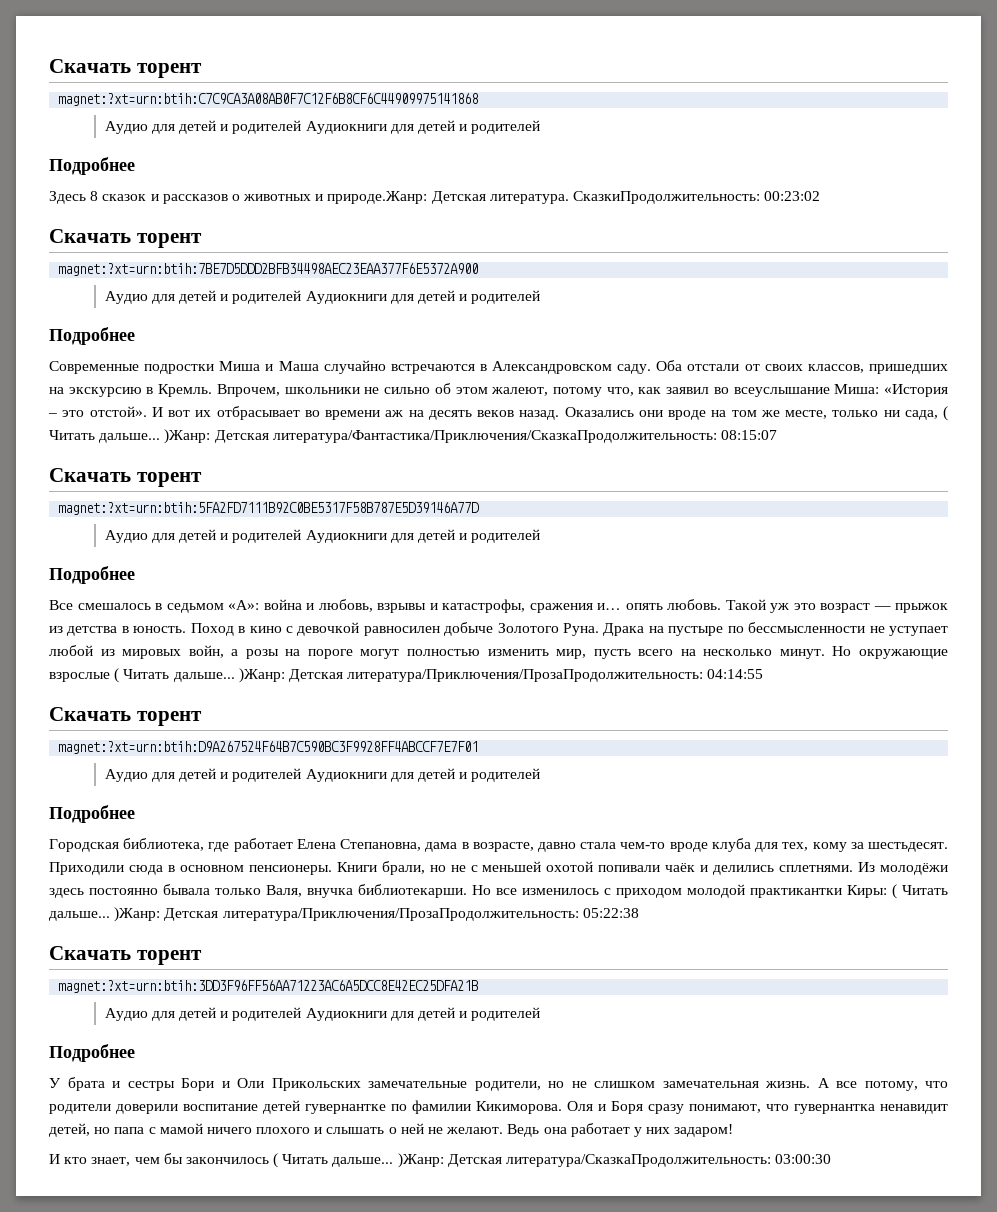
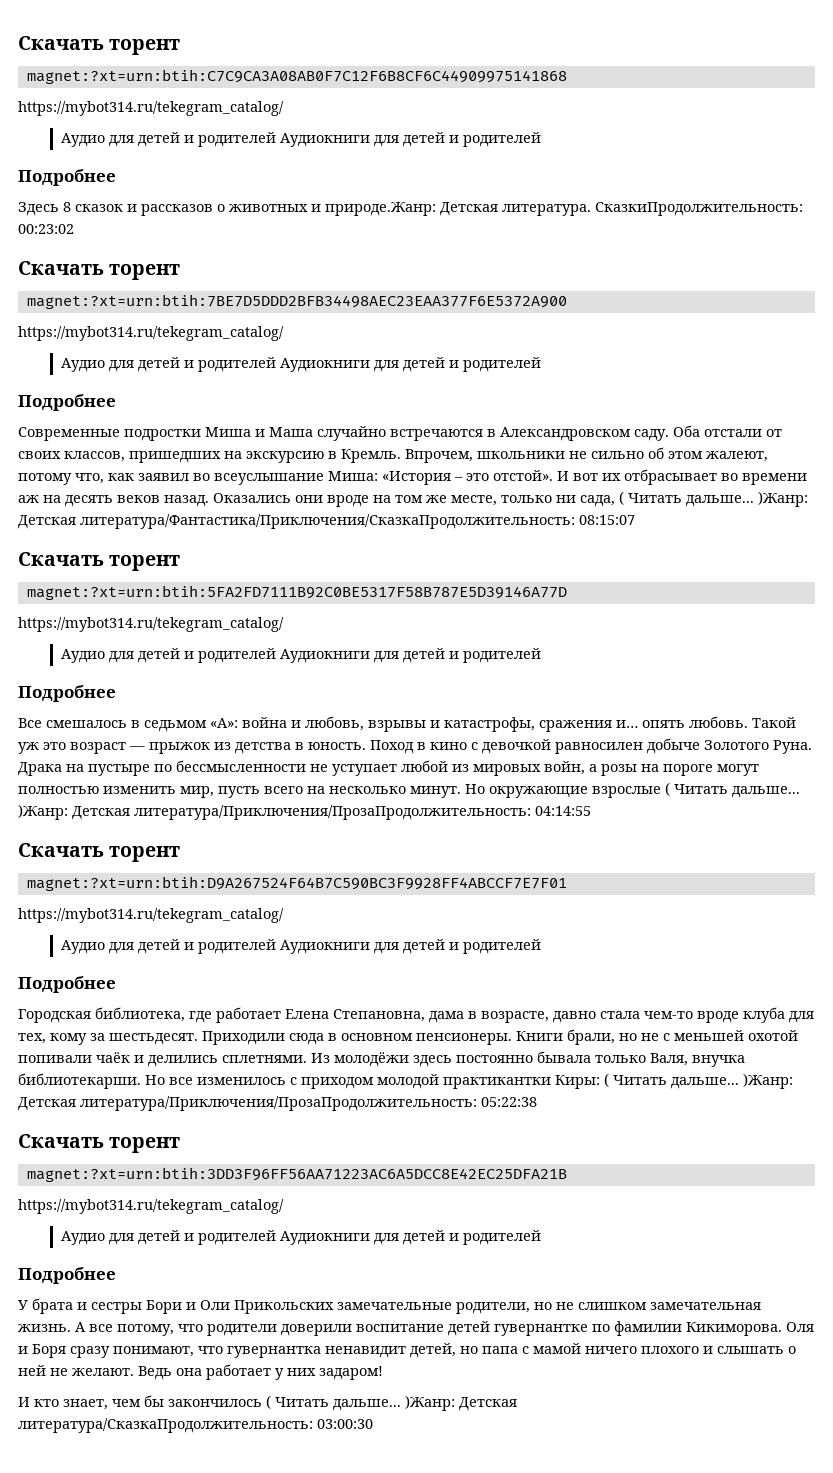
  magnet:?xt=urn:btih:C7C9CA3A08AB0F7C12F6B8CF6C44909975141868
+ https://mybot314.ru/tekegram_catalog/
  magnet:?xt=urn:btih:7BE7D5DDD2BFB34498AEC23EAA377F6E5372A900
+ https://mybot314.ru/tekegram_catalog/
  magnet:?xt=urn:btih:5FA2FD7111B92C0BE5317F58B787E5D39146A77D
+ https://mybot314.ru/tekegram_catalog/
  magnet:?xt=urn:btih:D9A267524F64B7C590BC3F9928FF4ABCCF7E7F01
+ https://mybot314.ru/tekegram_catalog/
  magnet:?xt=urn:btih:3DD3F96FF56AA71223AC6A5DCC8E42EC25DFA21B
+ https://mybot314.ru/tekegram_catalog/

